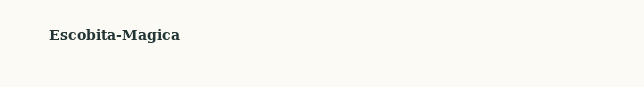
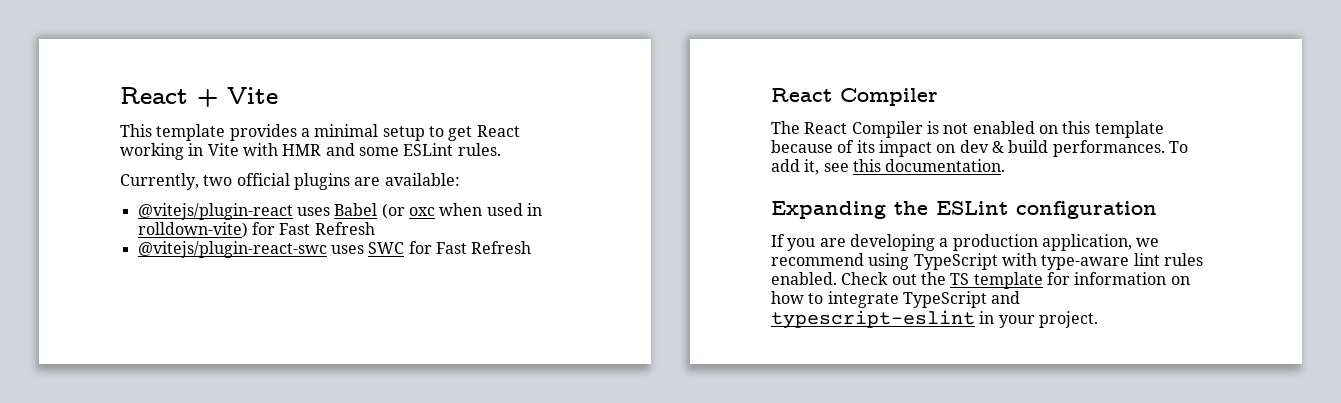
- Escobita-Magica
+ React + Vite
+ This template provides a minimal setup to get React working in Vite with HMR and some ESLint rules.
+ Currently, two official plugins are available:
+ @vitejs/plugin-react uses Babel (or oxc when used in rolldown-vite) for Fast Refresh
+ @vitejs/plugin-react-swc uses SWC for Fast Refresh
+ React Compiler
+ The React Compiler is not enabled on this template because of its impact on dev & build performances. To add it, see this documentation.
+ Expanding the ESLint configuration
+ If you are developing a production application, we recommend using TypeScript with type-aware lint rules enabled. Check out the TS template for information on how to integrate TypeScript and typescript-eslint in your project.

